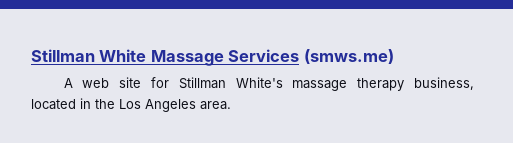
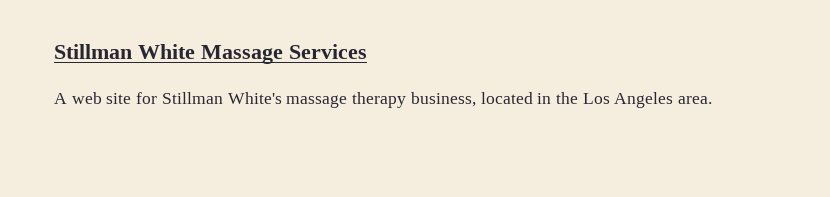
- Stillman White Massage Services (smws.me)
+ Stillman White Massage Services

